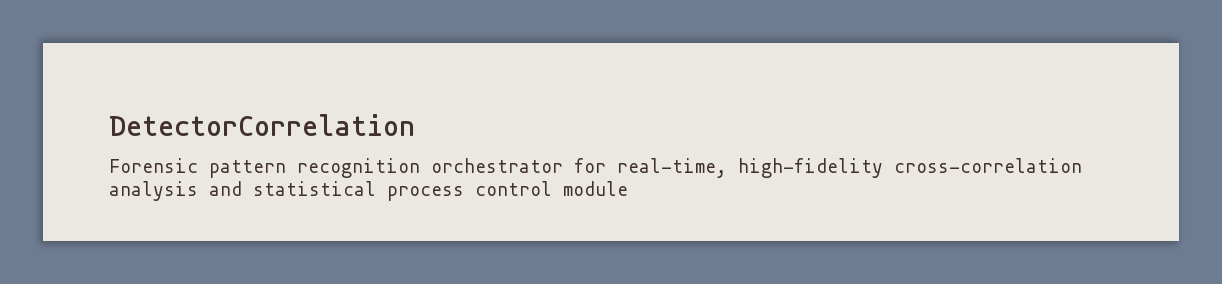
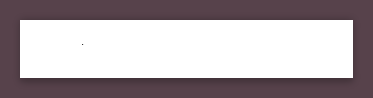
- DetectorCorrelation
- Forensic pattern recognition orchestrator for real-time, high-fidelity cross-correlation analysis and statistical process control module
+ .

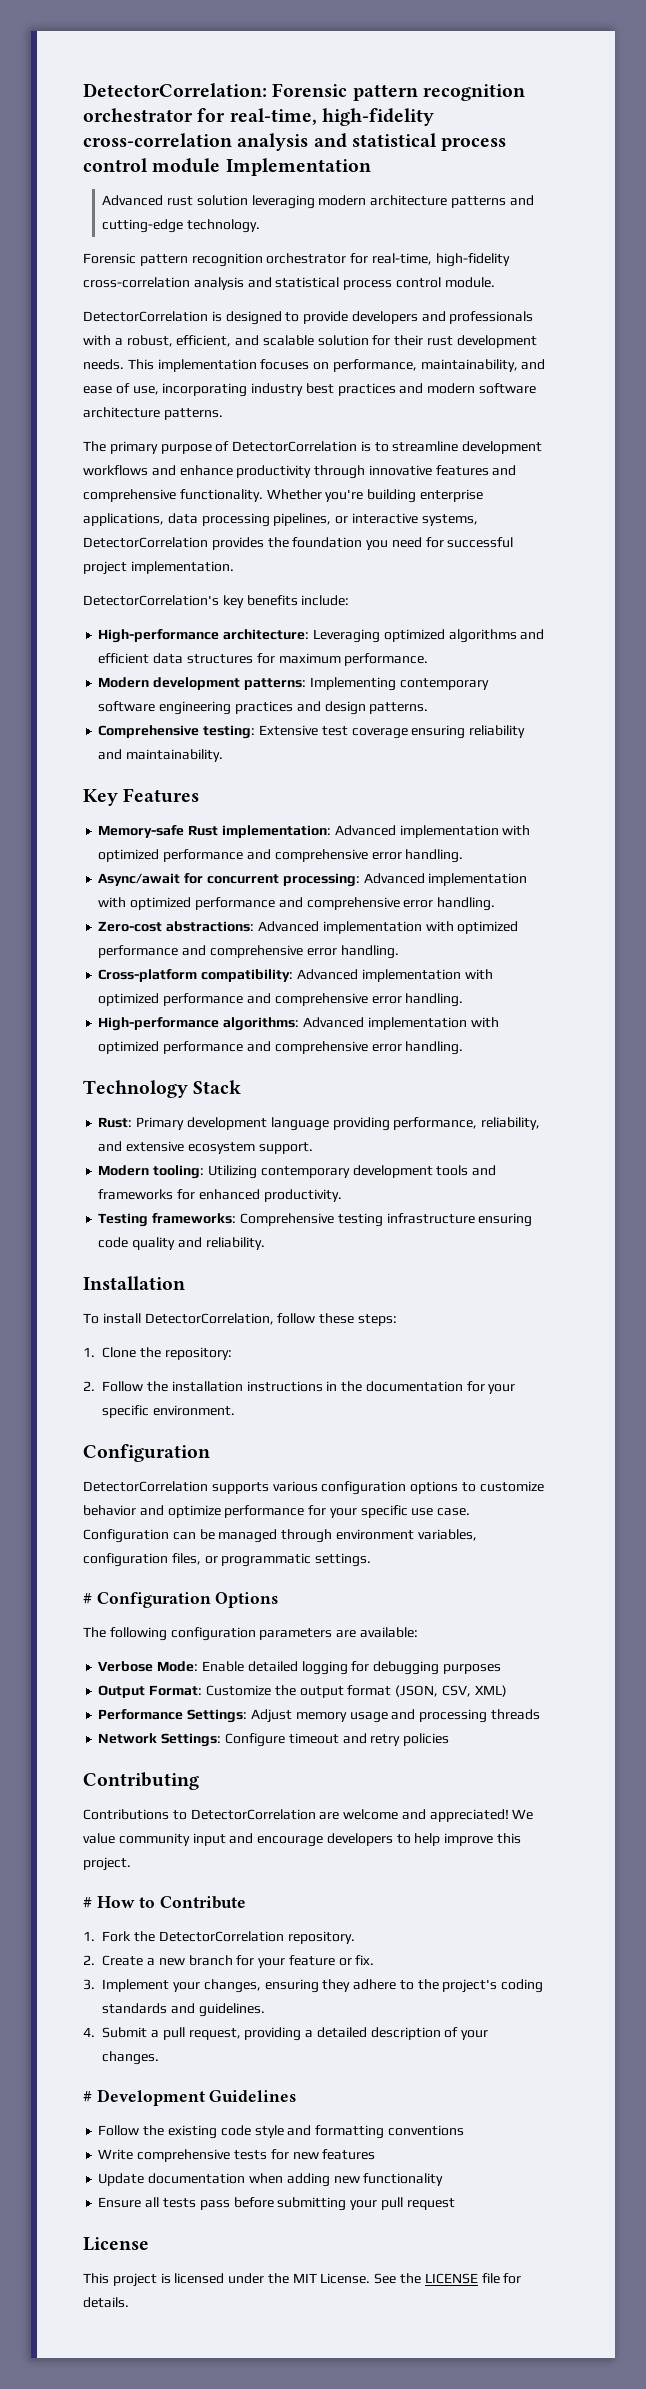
- .
+ DetectorCorrelation: Forensic pattern recognition orchestrator for real-time, high-fidelity cross-correlation analysis and statistical process control module Implementation
+ Advanced rust solution leveraging modern architecture patterns and cutting-edge technology.
+ Forensic pattern recognition orchestrator for real-time, high-fidelity cross-correlation analysis and statistical process control module.
+ DetectorCorrelation is designed to provide developers and professionals with a robust, efficient, and scalable solution for their rust development needs. This implementation focuses on performance, maintainability, and ease of use, incorporating industry best practices and modern software architecture patterns.
+ The primary purpose of DetectorCorrelation is to streamline development workflows and enhance productivity through innovative features and comprehensive functionality. Whether you're building enterprise applications, data processing pipelines, or interactive systems, DetectorCorrelation provides the foundation you need for successful project implementation.
+ DetectorCorrelation's key benefits include:
+ High-performance architecture: Leveraging optimized algorithms and efficient data structures for maximum performance.
+ Modern development patterns: Implementing contemporary software engineering practices and design patterns.
+ Comprehensive testing: Extensive test coverage ensuring reliability and maintainability.
+ Key Features
+ Memory-safe Rust implementation: Advanced implementation with optimized performance and comprehensive error handling.
+ Async/await for concurrent processing: Advanced implementation with optimized performance and comprehensive error handling.
+ Zero-cost abstractions: Advanced implementation with optimized performance and comprehensive error handling.
+ Cross-platform compatibility: Advanced implementation with optimized performance and comprehensive error handling.
+ High-performance algorithms: Advanced implementation with optimized performance and comprehensive error handling.
+ Technology Stack
+ Rust: Primary development language providing performance, reliability, and extensive ecosystem support.
+ Modern tooling: Utilizing contemporary development tools and frameworks for enhanced productivity.
+ Testing frameworks: Comprehensive testing infrastructure ensuring code quality and reliability.
+ Installation
+ To install DetectorCorrelation, follow these steps:
+ 1. Clone the repository:
+ 2. Follow the installation instructions in the documentation for your specific environment.
+ Configuration
+ DetectorCorrelation supports various configuration options to customize behavior and optimize performance for your specific use case. Configuration can be managed through environment variables, configuration files, or programmatic settings.
+ # Configuration Options
+ The following configuration parameters are available:
+ Verbose Mode: Enable detailed logging for debugging purposes
+ Output Format: Customize the output format (JSON, CSV, XML)
+ Performance Settings: Adjust memory usage and processing threads
+ Network Settings: Configure timeout and retry policies
+ Contributing
+ Contributions to DetectorCorrelation are welcome and appreciated! We value community input and encourage developers to help improve this project.
+ # How to Contribute
+ 1. Fork the DetectorCorrelation repository.
+ 2. Create a new branch for your feature or fix.
+ 3. Implement your changes, ensuring they adhere to the project's coding standards and guidelines.
+ 4. Submit a pull request, providing a detailed description of your changes.
+ # Development Guidelines
+ Follow the existing code style and formatting conventions
+ Write comprehensive tests for new features
+ Update documentation when adding new functionality
+ Ensure all tests pass before submitting your pull request
+ License
+ This project is licensed under the MIT License. See the LICENSE file for details.

